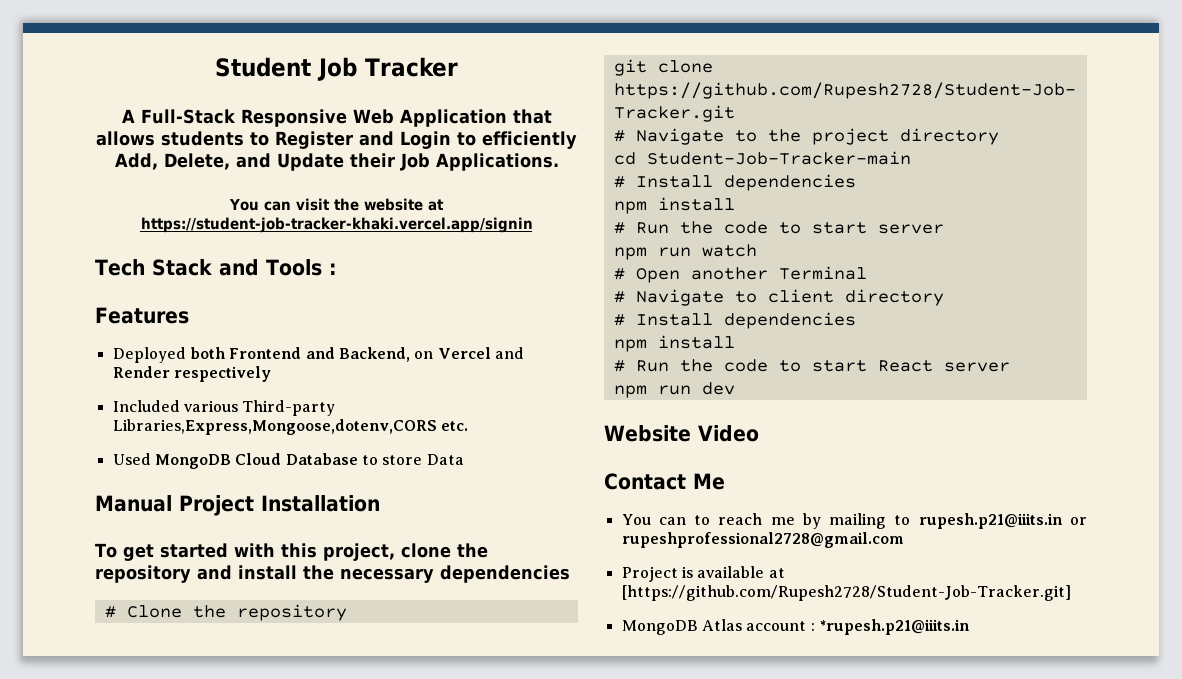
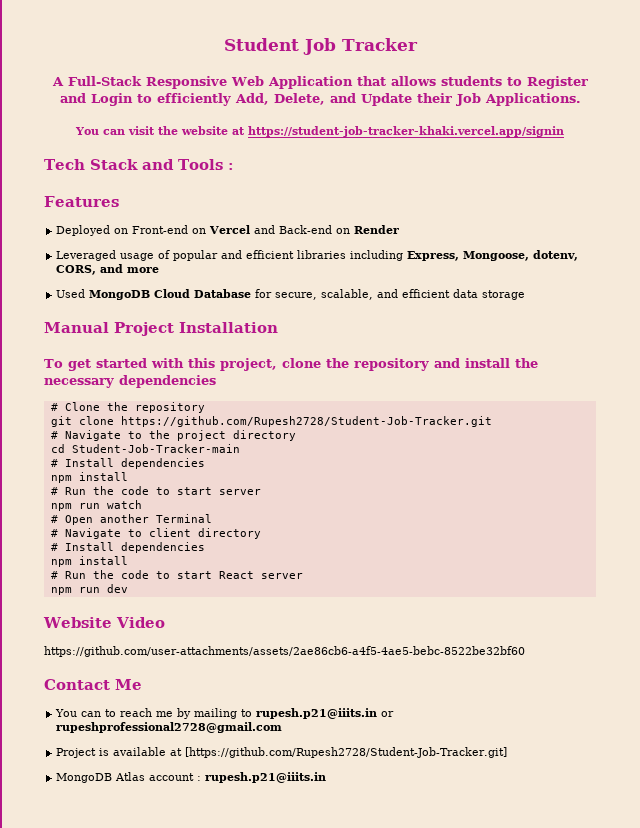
- Deployed both Frontend and Backend, on Vercel and Render respectively
- Included various Third-party Libraries,Express,Mongoose,dotenv,CORS etc.
- Used MongoDB Cloud Database to store Data
+ Deployed on Front-end on Vercel and Back-end on Render
+ Leveraged usage of popular and efficient libraries including Express, Mongoose, dotenv, CORS, and more
+ Used MongoDB Cloud Database for secure, scalable, and efficient data storage
+ https://github.com/user-attachments/assets/2ae86cb6-a4f5-4ae5-bebc-8522be32bf60
- MongoDB Atlas account : *rupesh.p21@iiits.in
+ MongoDB Atlas account : rupesh.p21@iiits.in

